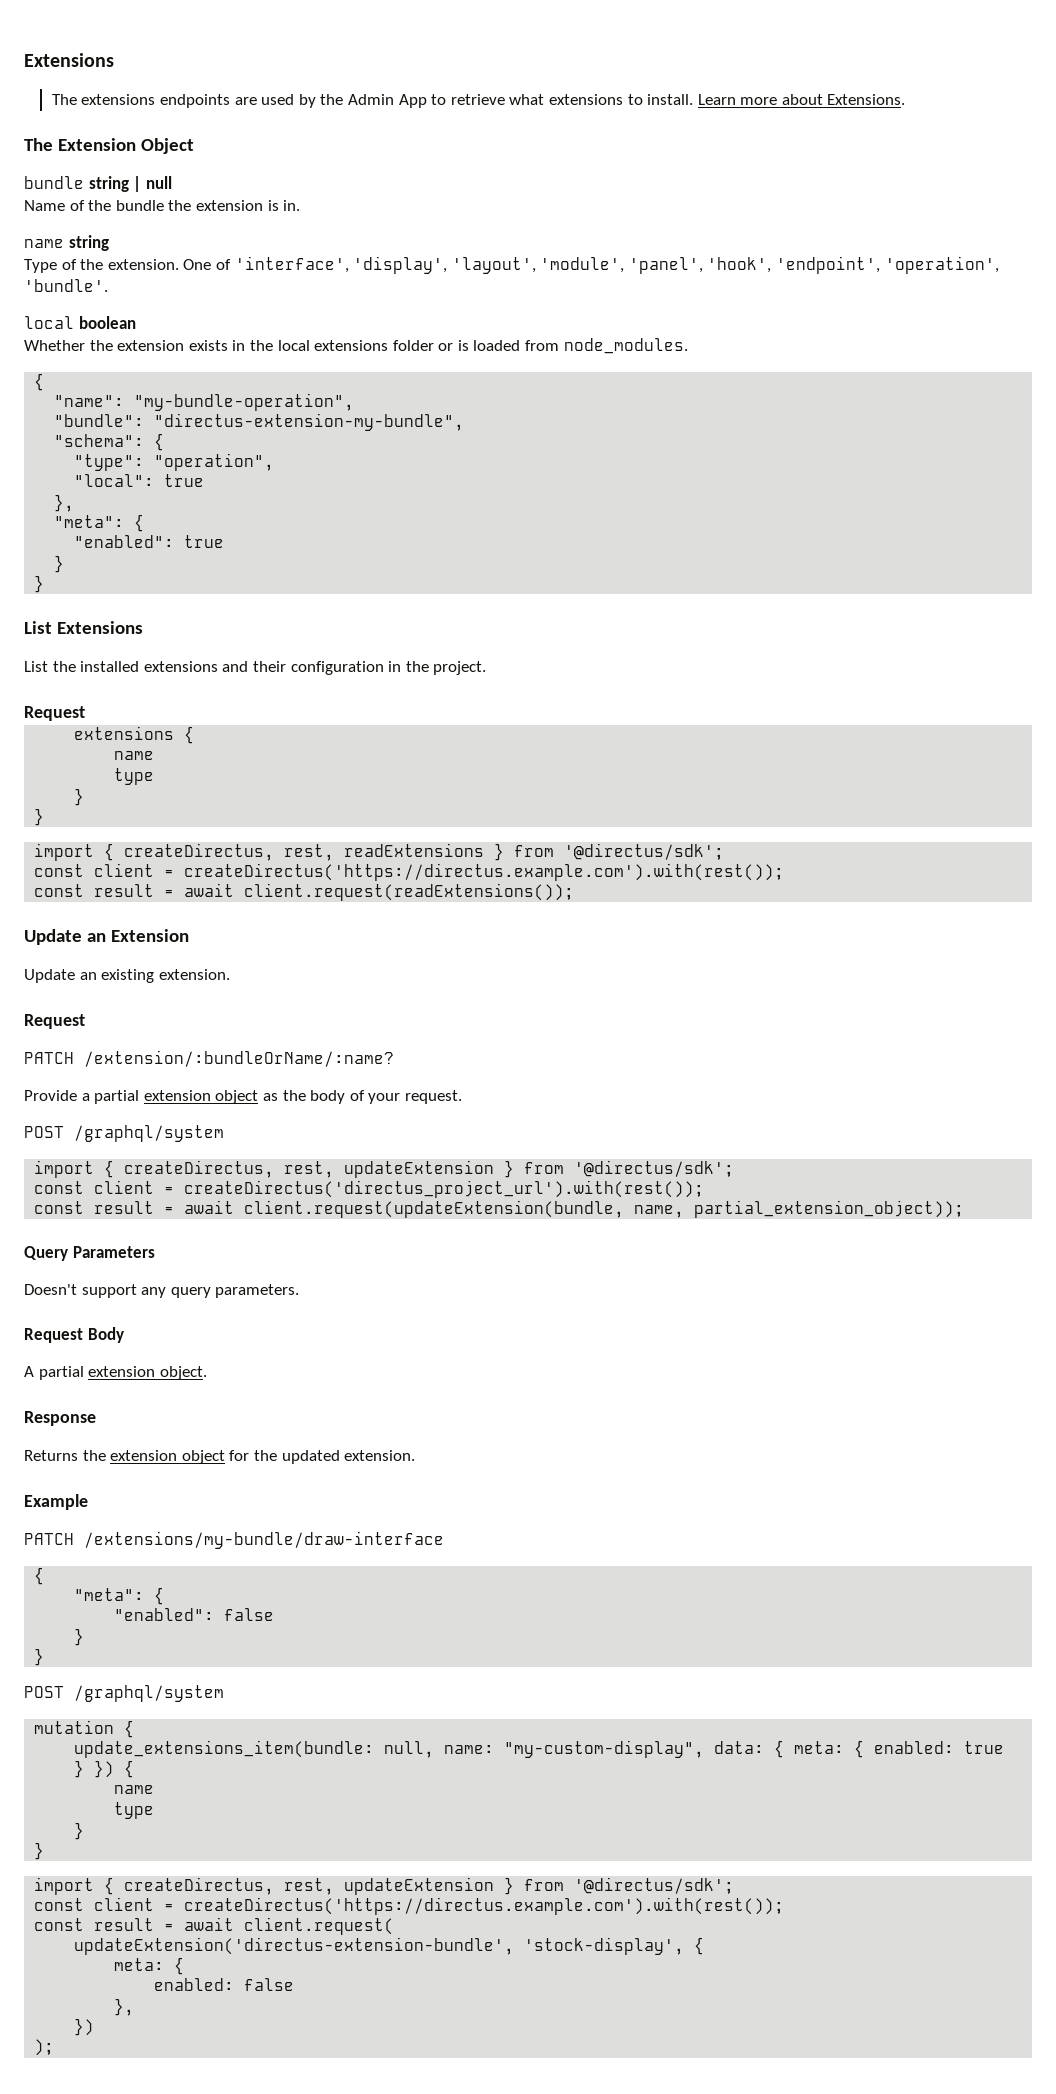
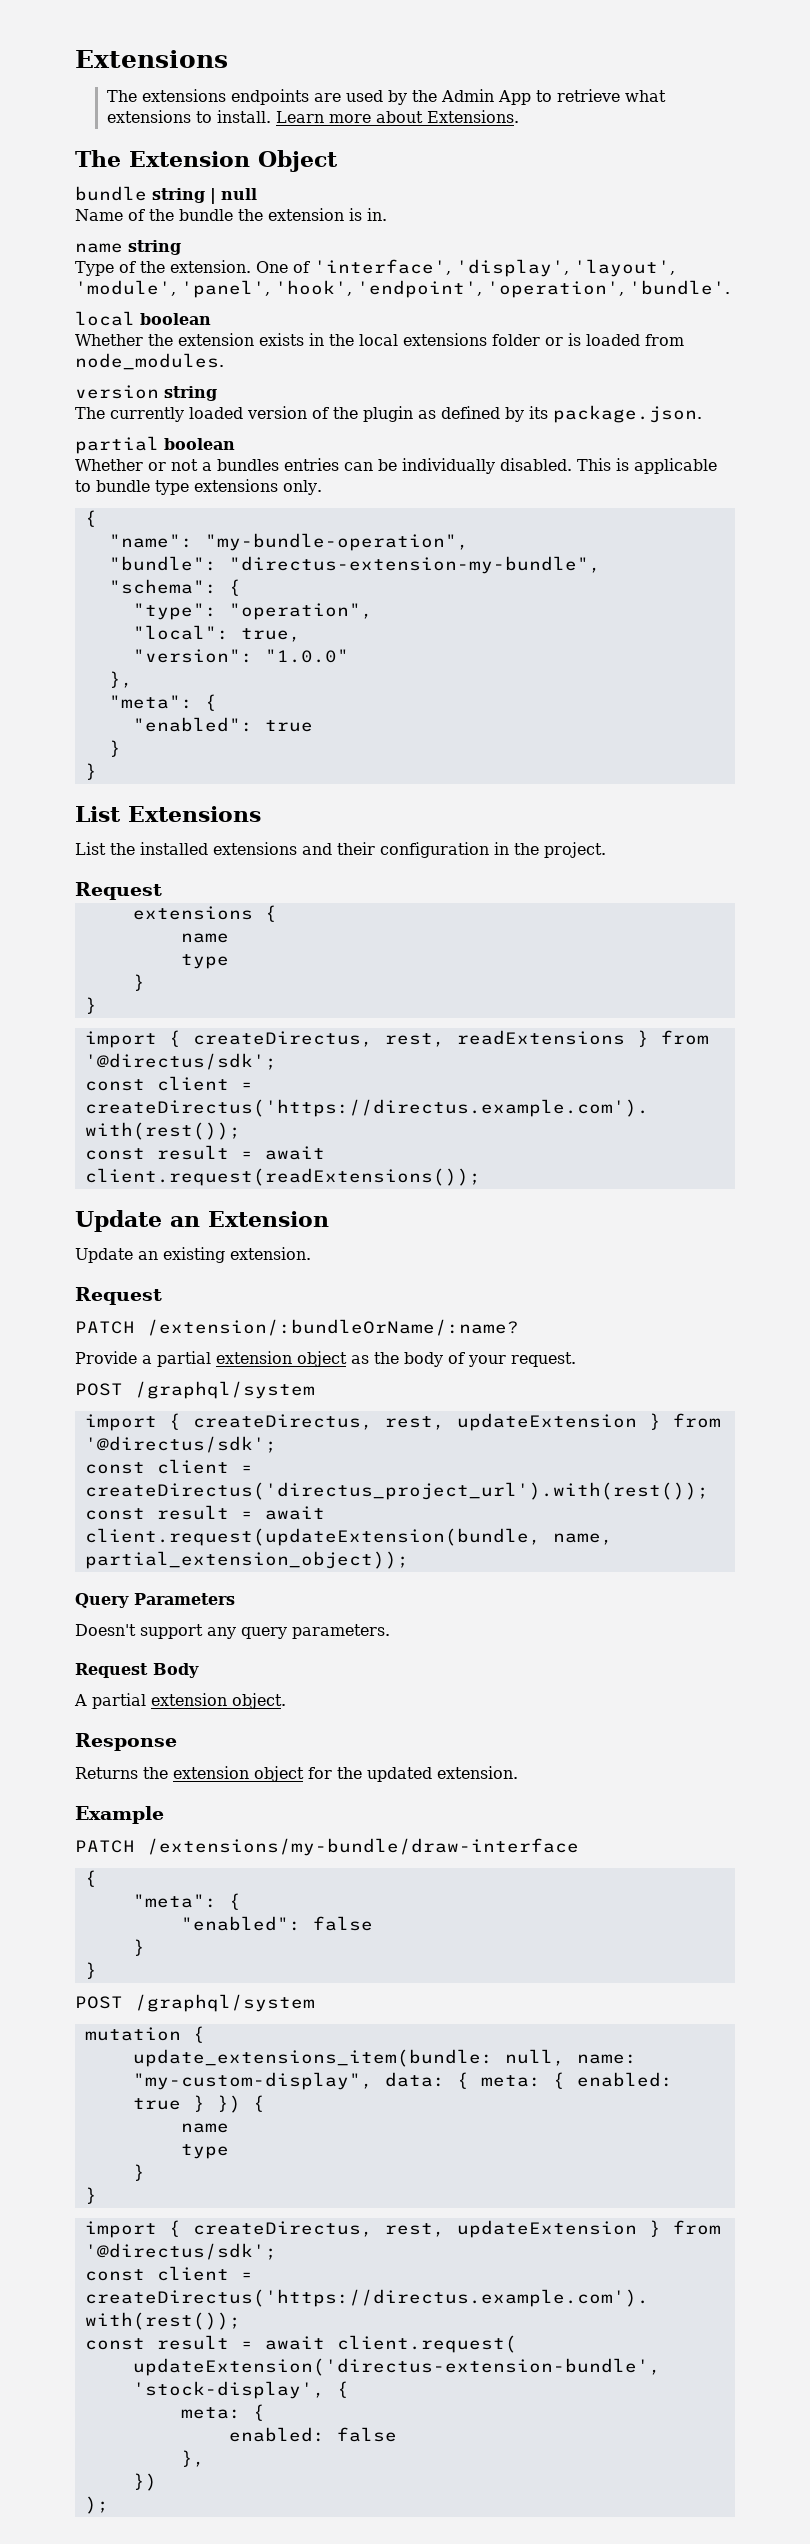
+ version string
+ The currently loaded version of the plugin as defined by its package.json.
+ partial boolean
+ Whether or not a bundles entries can be individually disabled. This is applicable to bundle type extensions only.
- "local": true
+ "local": true,
+ "version": "1.0.0"

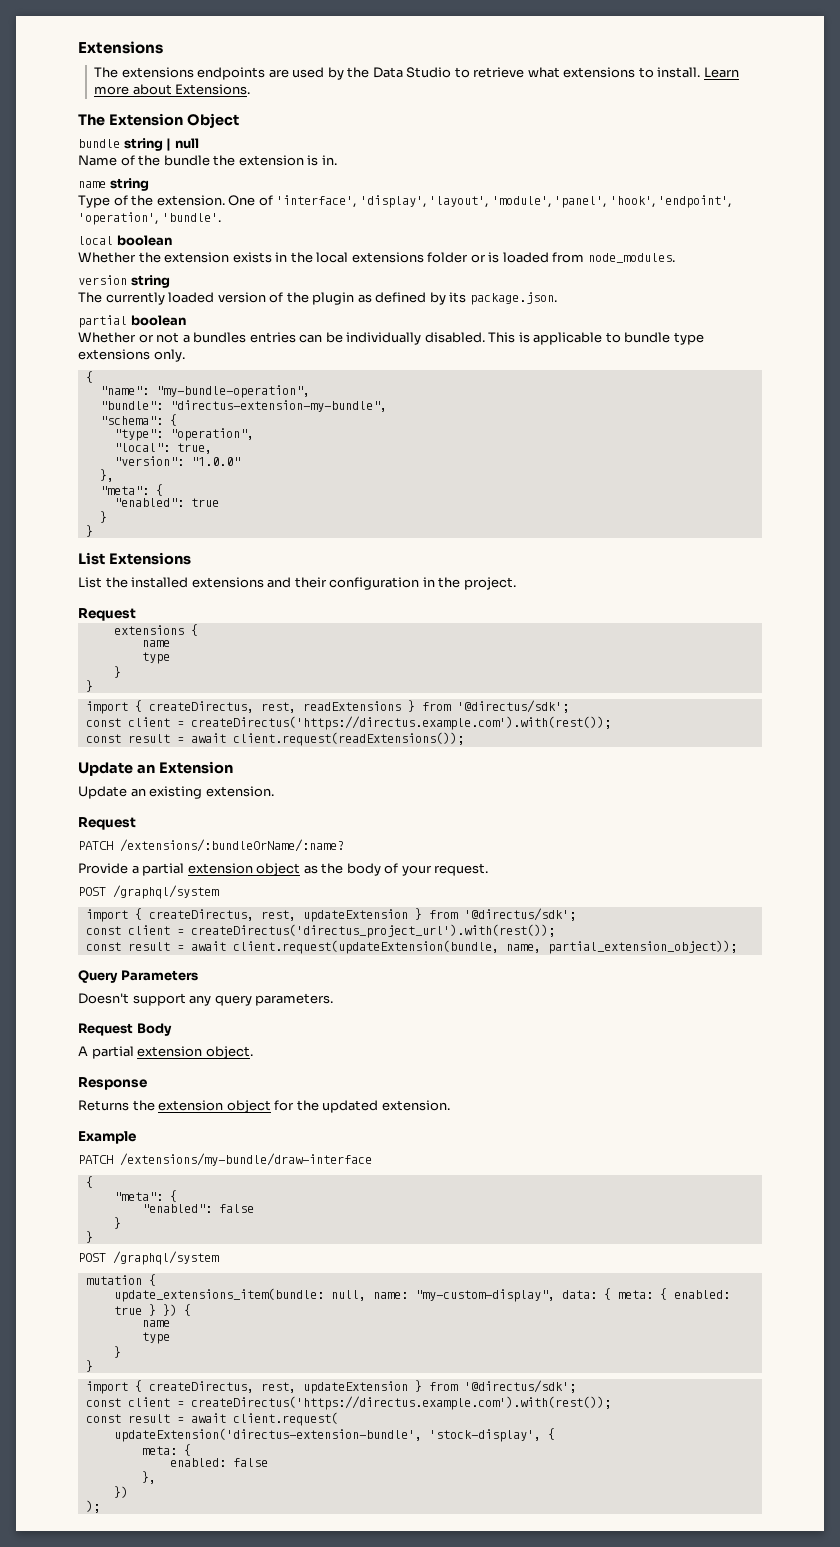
- The extensions endpoints are used by the Admin App to retrieve what extensions to install.
+ The extensions endpoints are used by the Data Studio to retrieve what extensions to install.
- PATCH /extension/:bundleOrName/:name?
+ PATCH /extensions/:bundleOrName/:name?

